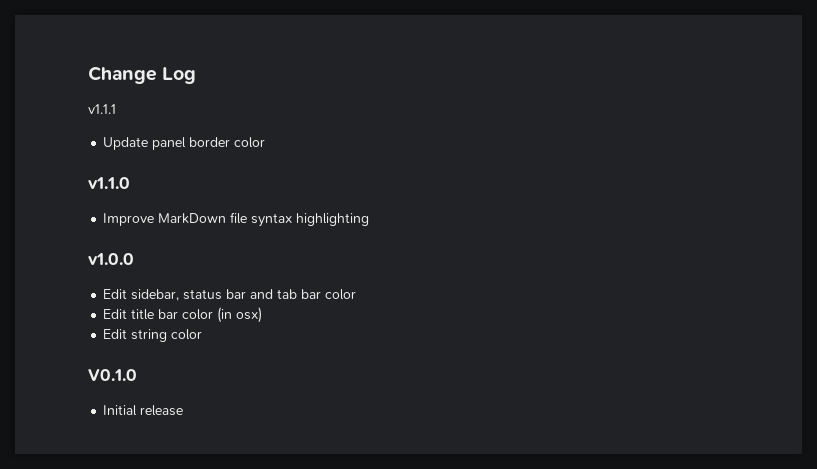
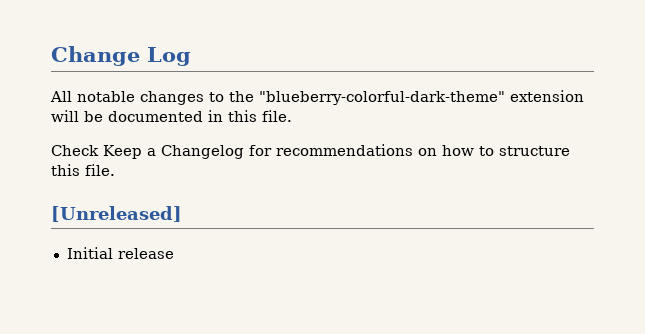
- v1.1.1
- Update panel border color
- v1.1.0
- Improve MarkDown file syntax highlighting
- v1.0.0
- Edit sidebar, status bar and tab bar color
- Edit title bar color (in osx)
- Edit string color
- V0.1.0
+ All notable changes to the "blueberry-colorful-dark-theme" extension will be documented in this file.
+ Check Keep a Changelog for recommendations on how to structure this file.
+ [Unreleased]

